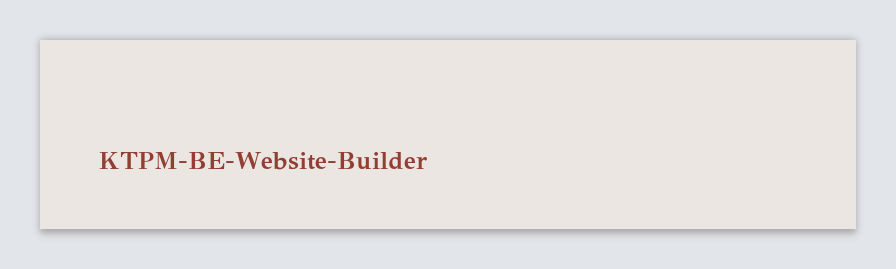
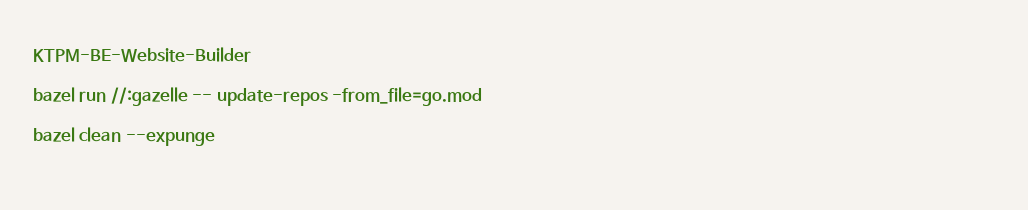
+ bazel run //:gazelle -- update-repos -from_file=go.mod
+ bazel clean --expunge

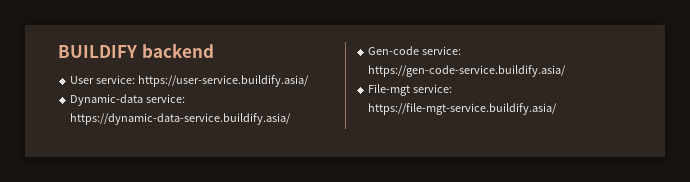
- KTPM-BE-Website-Builder
- bazel run //:gazelle -- update-repos -from_file=go.mod
- bazel clean --expunge
+ BUILDIFY backend
+ User service: https://user-service.buildify.asia/
+ Dynamic-data service: https://dynamic-data-service.buildify.asia/
+ Gen-code service: https://gen-code-service.buildify.asia/
+ File-mgt service: https://file-mgt-service.buildify.asia/

